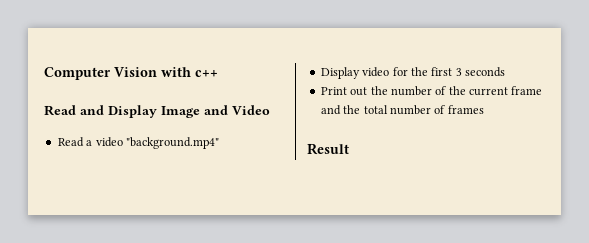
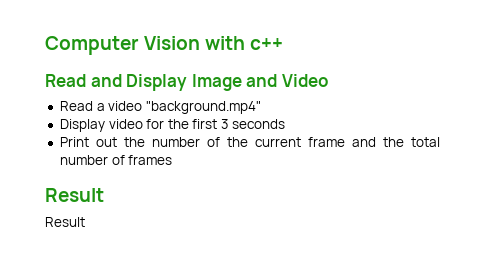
  Print out the number of the current frame and the total number of frames
+ Result

